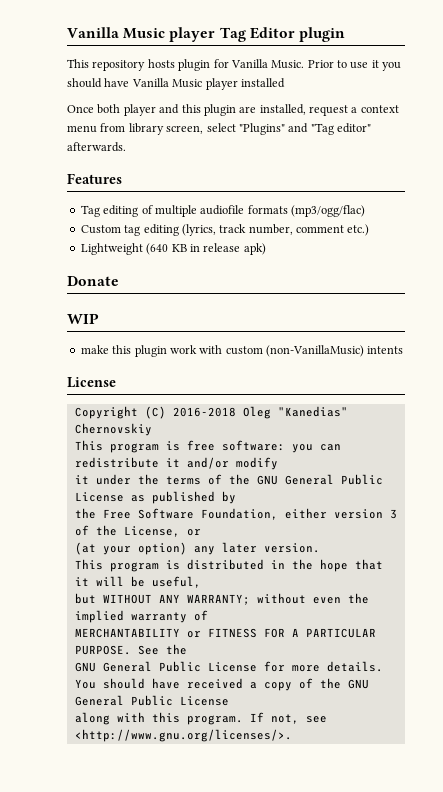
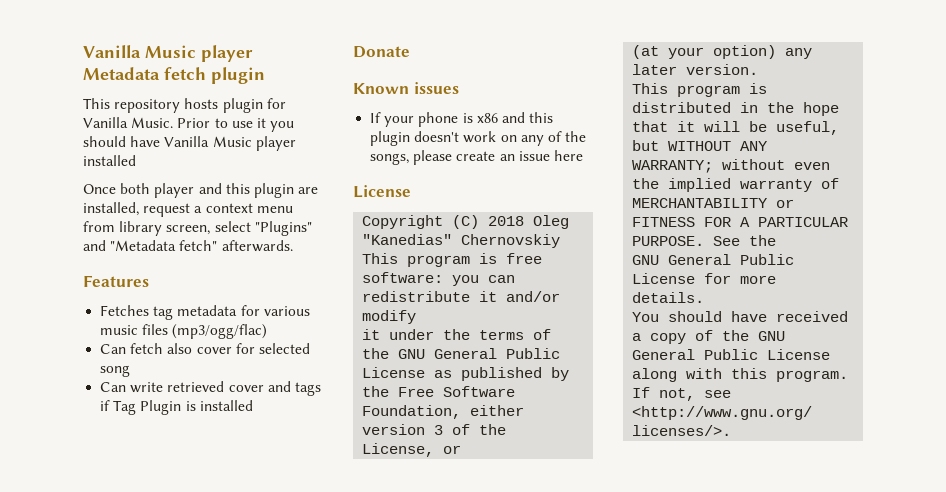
- Vanilla Music player Tag Editor plugin
+ Vanilla Music player Metadata fetch plugin
- Once both player and this plugin are installed, request a context menu from library screen, select "Plugins" and "Tag editor" afterwards.
+ Once both player and this plugin are installed, request a context menu from library screen, select "Plugins" and "Metadata fetch" afterwards.
- Tag editing of multiple audiofile formats (mp3/ogg/flac)
- Custom tag editing (lyrics, track number, comment etc.)
- Lightweight (640 KB in release apk)
+ Fetches tag metadata for various music files (mp3/ogg/flac)
+ Can fetch also cover for selected song
+ Can write retrieved cover and tags if Tag Plugin is installed
  Donate
- WIP
- make this plugin work with custom (non-VanillaMusic) intents
+ Known issues
+ If your phone is x86 and this plugin doesn't work on any of the songs, please create an issue here
- Copyright (C) 2016-2018 Oleg "Kanedias" Chernovskiy
+ Copyright (C) 2018 Oleg "Kanedias" Chernovskiy

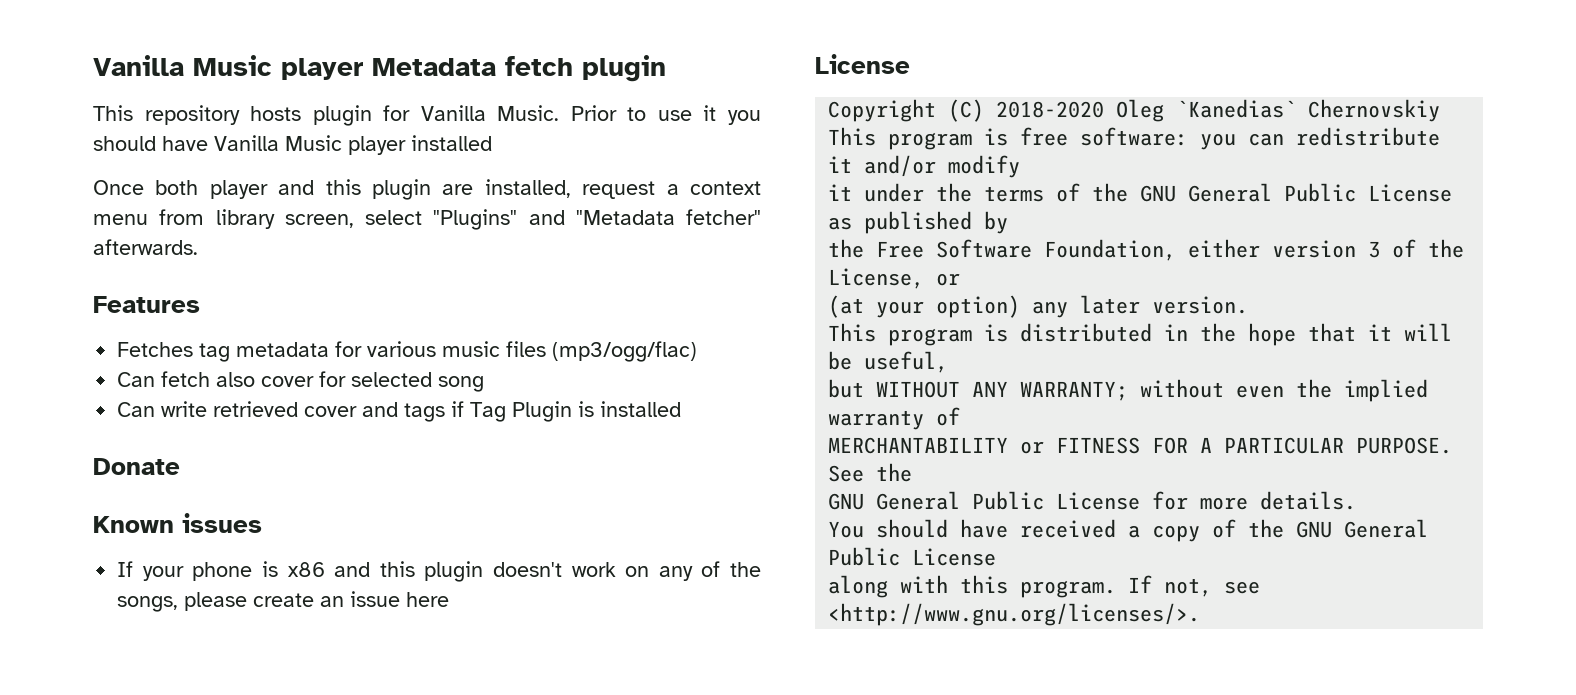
- Once both player and this plugin are installed, request a context menu from library screen, select "Plugins" and "Metadata fetch" afterwards.
+ Once both player and this plugin are installed, request a context menu from library screen, select "Plugins" and "Metadata fetcher" afterwards.
- Copyright (C) 2018 Oleg "Kanedias" Chernovskiy
+ Copyright (C) 2018-2020 Oleg `Kanedias` Chernovskiy

